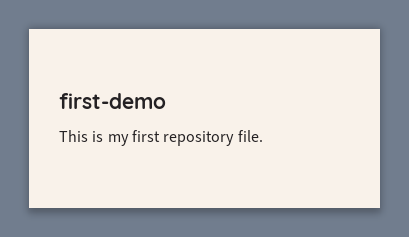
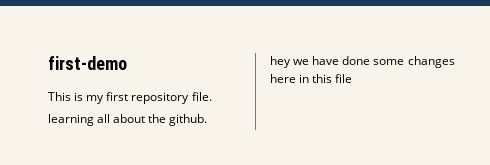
+ learning all about the github.
+ hey we have done some changes here in this file

